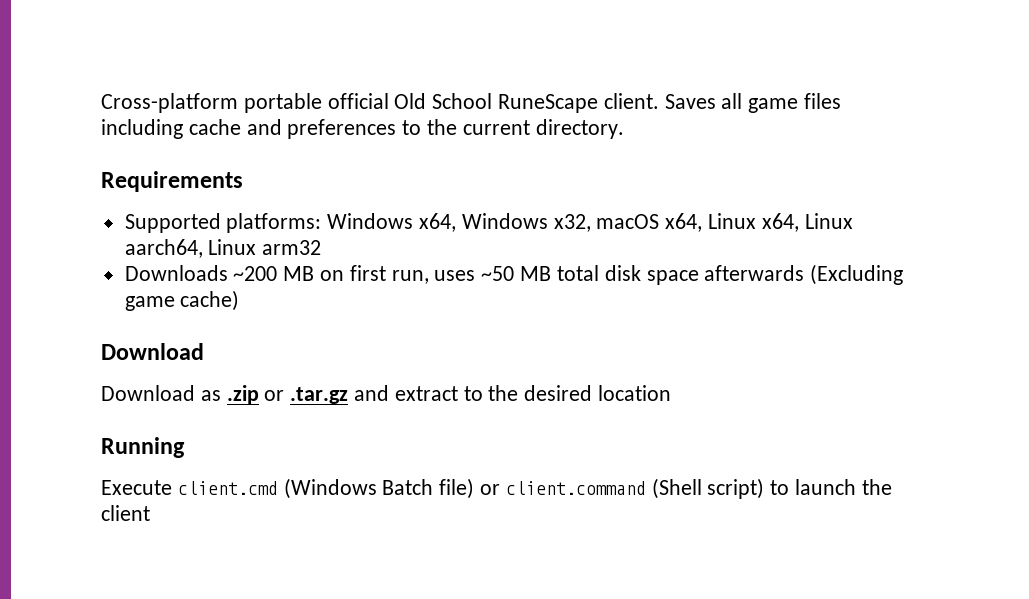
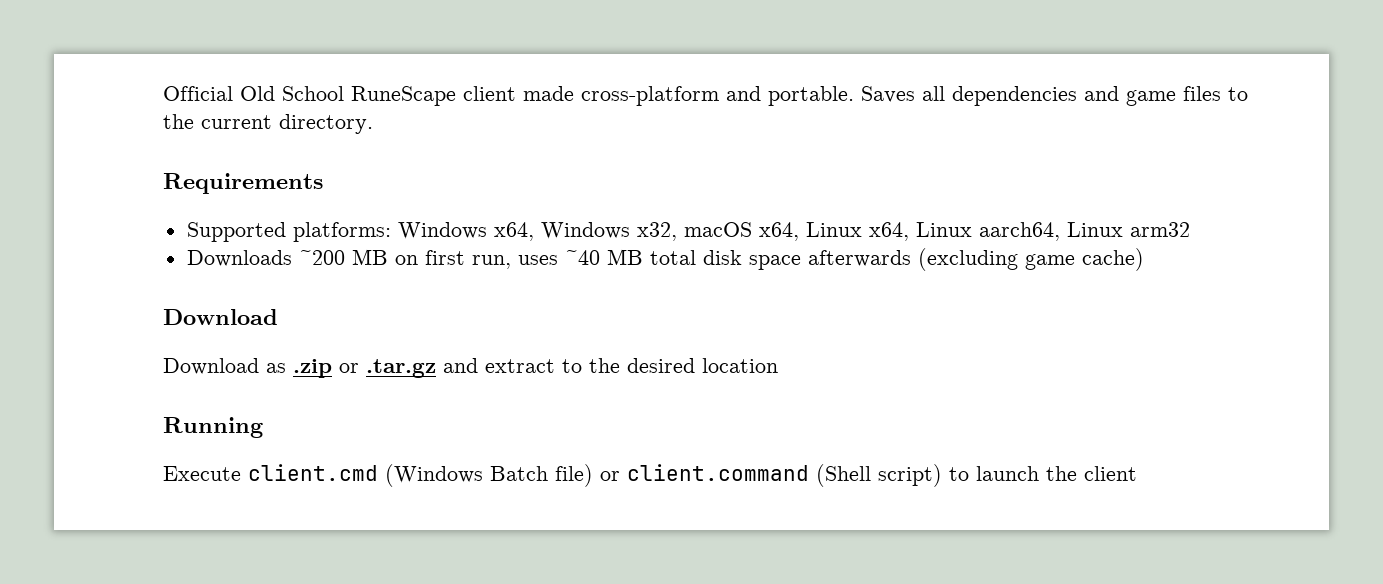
- Cross-platform portable official Old School RuneScape client. Saves all game files including cache and preferences to the current directory.
+ Official Old School RuneScape client made cross-platform and portable. Saves all dependencies and game files to the current directory.
- Downloads ~200 MB on first run, uses ~50 MB total disk space afterwards (Excluding game cache)
+ Downloads ~200 MB on first run, uses ~40 MB total disk space afterwards (excluding game cache)

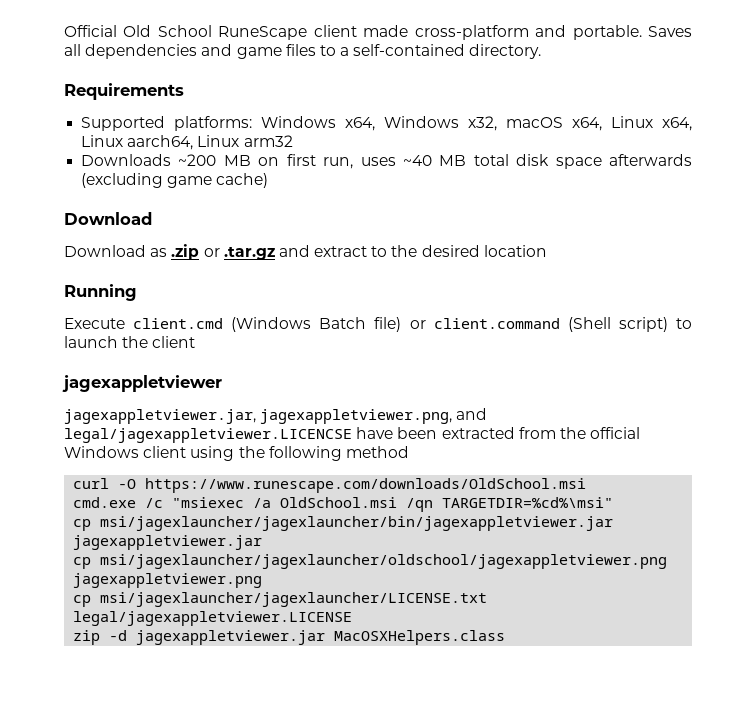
- Saves all dependencies and game files to the current directory.
+ Saves all dependencies and game files to a self-contained directory.
+ jagexappletviewer
+ jagexappletviewer.jar, jagexappletviewer.png, and legal/jagexappletviewer.LICENCSE have been extracted from the official Windows client using the following method
+ curl -O https://www.runescape.com/downloads/OldSchool.msi
+ cmd.exe /c "msiexec /a OldSchool.msi /qn TARGETDIR=%cd%\msi"
+ cp msi/jagexlauncher/jagexlauncher/bin/jagexappletviewer.jar jagexappletviewer.jar
+ cp msi/jagexlauncher/jagexlauncher/oldschool/jagexappletviewer.png jagexappletviewer.png
+ cp msi/jagexlauncher/jagexlauncher/LICENSE.txt legal/jagexappletviewer.LICENSE
+ zip -d jagexappletviewer.jar MacOSXHelpers.class

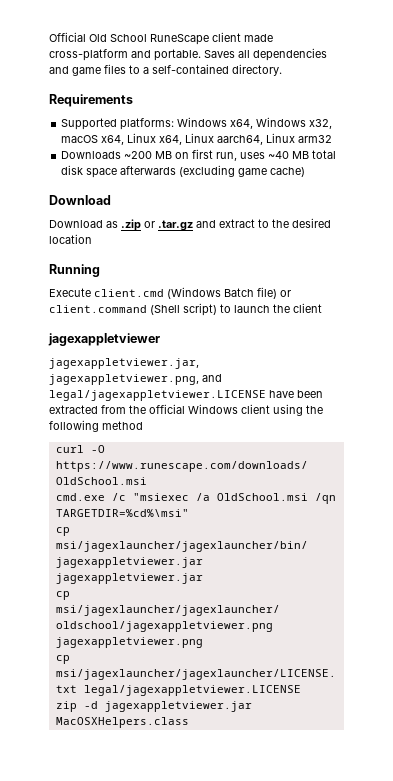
- jagexappletviewer.jar, jagexappletviewer.png, and legal/jagexappletviewer.LICENCSE have been extracted from the official Windows client using the following method
+ jagexappletviewer.jar, jagexappletviewer.png, and legal/jagexappletviewer.LICENSE have been extracted from the official Windows client using the following method

